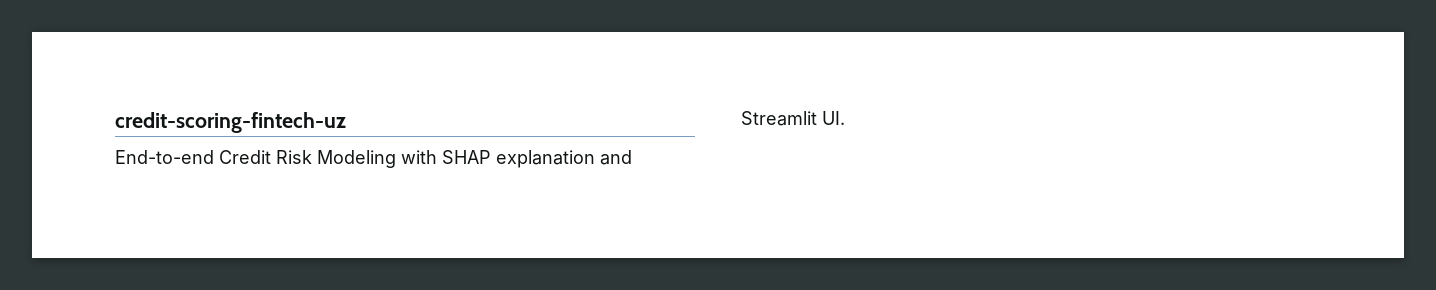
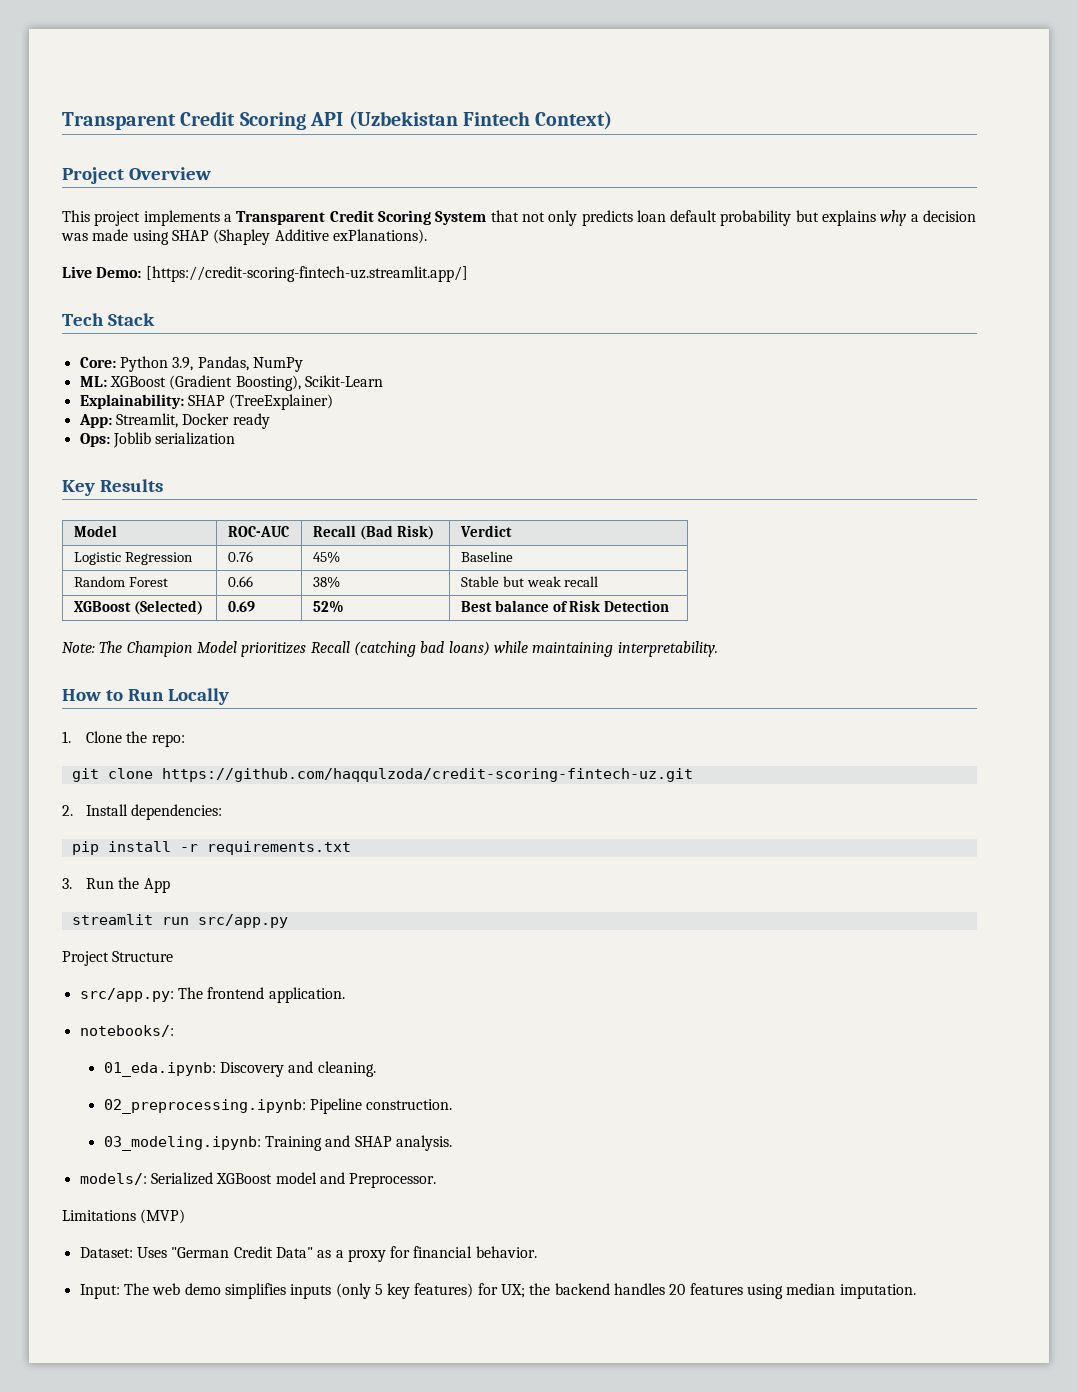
- credit-scoring-fintech-uz
- End-to-end Credit Risk Modeling with SHAP explanation and Streamlit UI.
+ Transparent Credit Scoring API (Uzbekistan Fintech Context)
+ Project Overview
+ This project implements a Transparent Credit Scoring System that not only predicts loan default probability but explains why a decision was made using SHAP (Shapley Additive exPlanations).
+ Live Demo: [https://credit-scoring-fintech-uz.streamlit.app/]
+ Tech Stack
+ Core: Python 3.9, Pandas, NumPy
+ ML: XGBoost (Gradient Boosting), Scikit-Learn
+ Explainability: SHAP (TreeExplainer)
+ App: Streamlit, Docker ready
+ Ops: Joblib serialization
+ Key Results
+ Model | ROC-AUC | Recall (Bad Risk) | Verdict
+ Logistic Regression | 0.76 | 45% | Baseline
+ Random Forest | 0.66 | 38% | Stable but weak recall
+ XGBoost (Selected) | 0.69 | 52% | Best balance of Risk Detection
+ Note: The Champion Model prioritizes Recall (catching bad loans) while maintaining interpretability.
+ How to Run Locally
+ 1. Clone the repo:
+ git clone https://github.com/haqqulzoda/credit-scoring-fintech-uz.git
+ 2. Install dependencies:
+ pip install -r requirements.txt
+ 3. Run the App
+ streamlit run src/app.py
+ Project Structure
+ src/app.py: The frontend application.
+ notebooks/:
+ 01_eda.ipynb: Discovery and cleaning.
+ 02_preprocessing.ipynb: Pipeline construction.
+ 03_modeling.ipynb: Training and SHAP analysis.
+ models/: Serialized XGBoost model and Preprocessor.
+ Limitations (MVP)
+ Dataset: Uses "German Credit Data" as a proxy for financial behavior.
+ Input: The web demo simplifies inputs (only 5 key features) for UX; the backend handles 20 features using median imputation.

